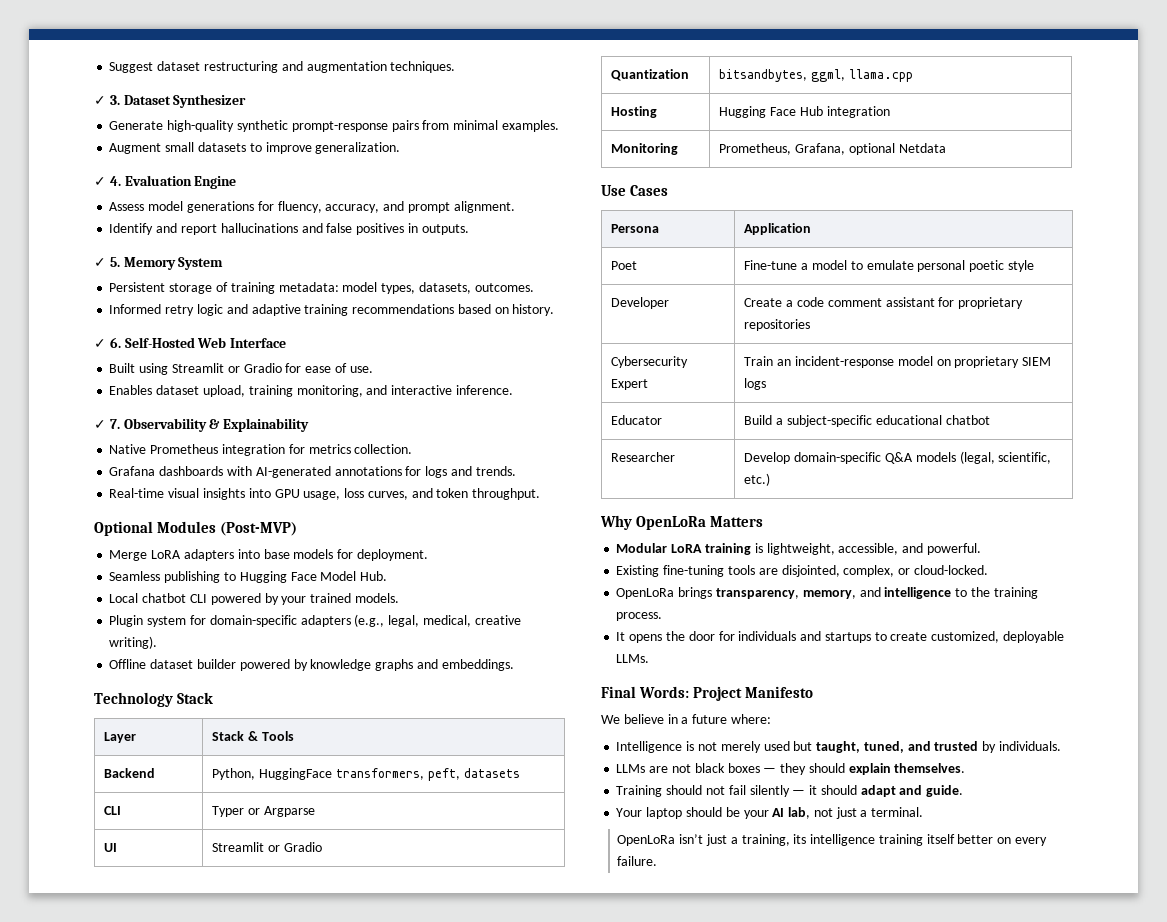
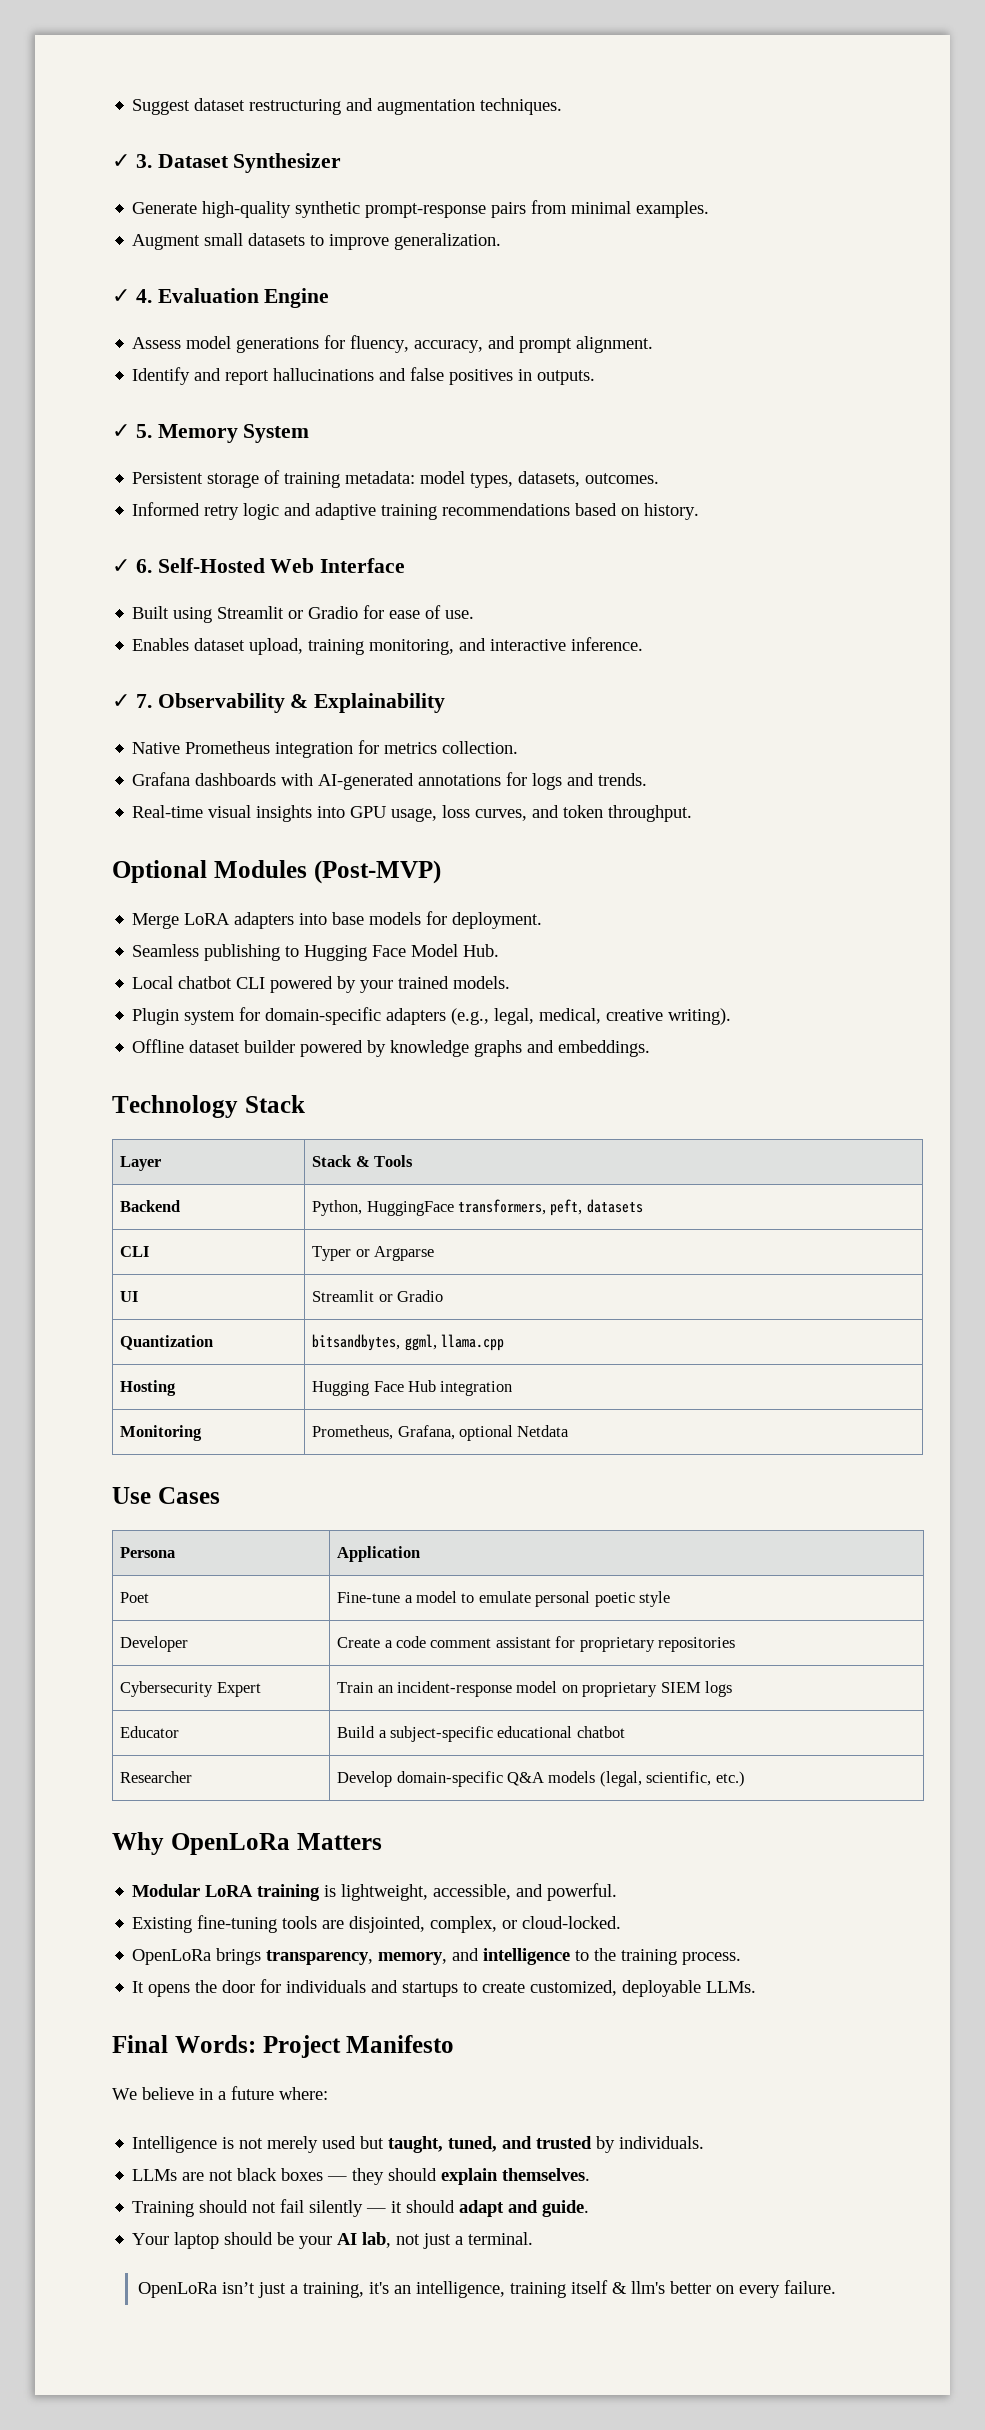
- OpenLoRa isn’t just a training, its intelligence training itself better on every failure.
+ OpenLoRa isn’t just a training, it's an intelligence, training itself & llm's better on every failure.

